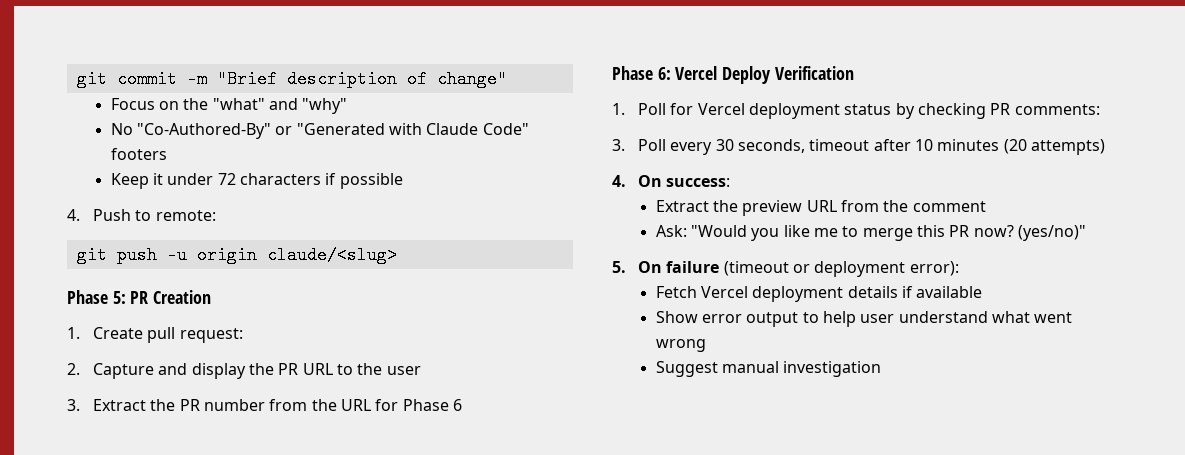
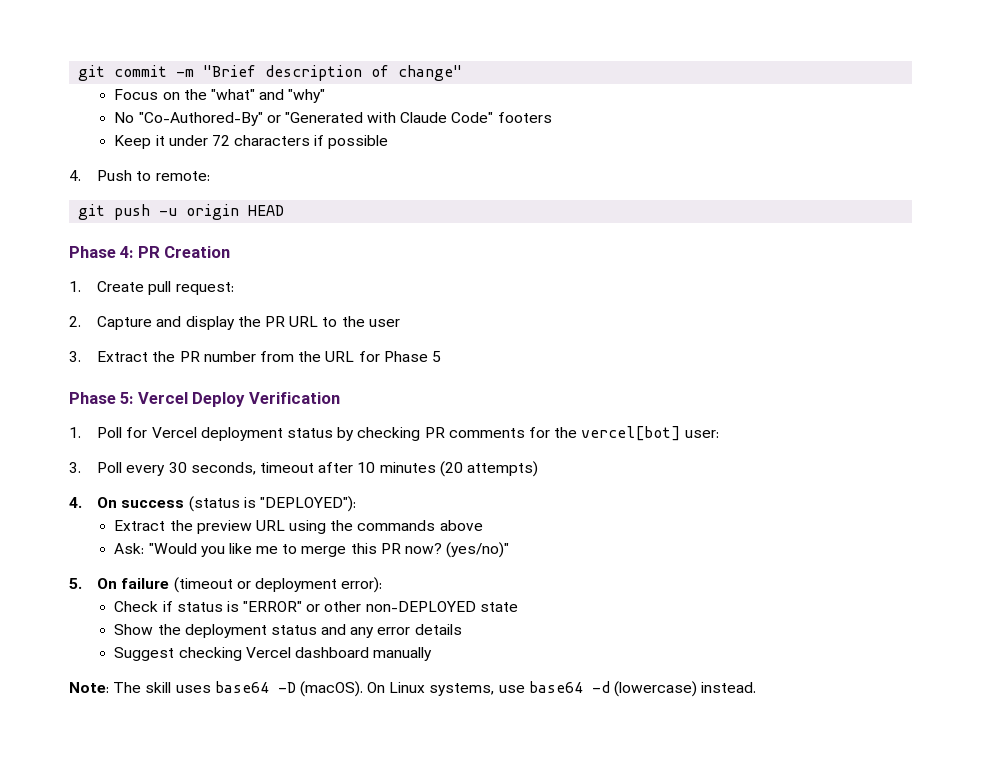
- git push -u origin claude/<slug>
- Phase 5: PR Creation
+ git push -u origin HEAD
+ Phase 4: PR Creation
- 3. Extract the PR number from the URL for Phase 6
- Phase 6: Vercel Deploy Verification
+ 3. Extract the PR number from the URL for Phase 5
+ Phase 5: Vercel Deploy Verification
- 1. Poll for Vercel deployment status by checking PR comments:
+ 1. Poll for Vercel deployment status by checking PR comments for the vercel[bot] user:
- 4. On success:
+ 4. On success (status is "DEPLOYED"):
- Extract the preview URL from the comment
+ Extract the preview URL using the commands above
- Fetch Vercel deployment details if available
- Show error output to help user understand what went wrong
- Suggest manual investigation
+ Check if status is "ERROR" or other non-DEPLOYED state
+ Show the deployment status and any error details
+ Suggest checking Vercel dashboard manually
+ Note: The skill uses base64 -D (macOS). On Linux systems, use base64 -d (lowercase) instead.

